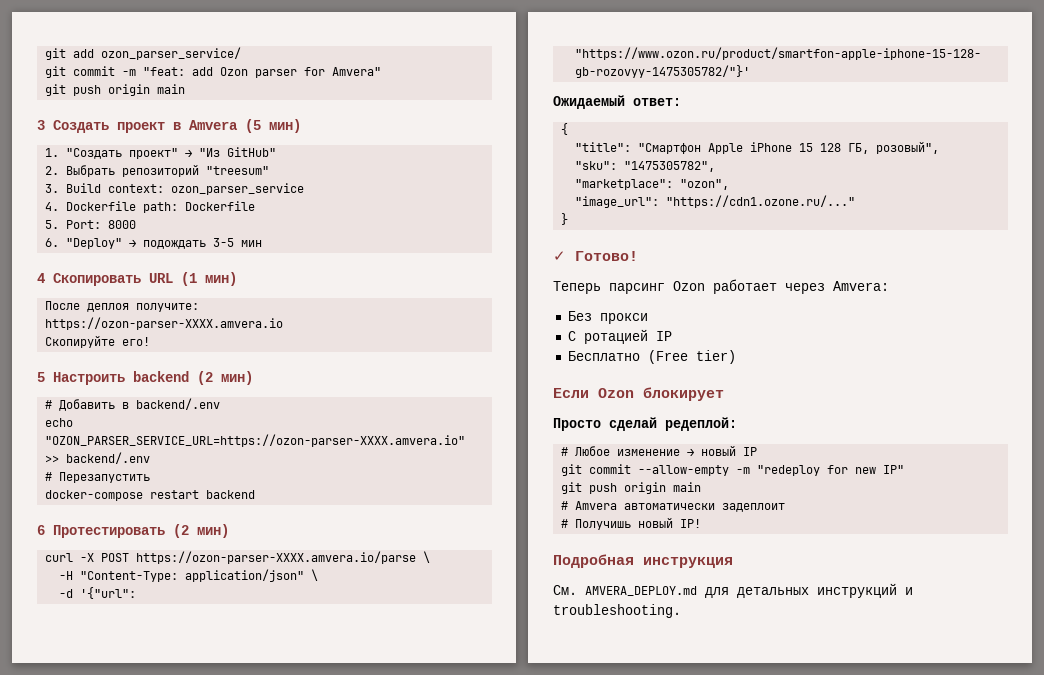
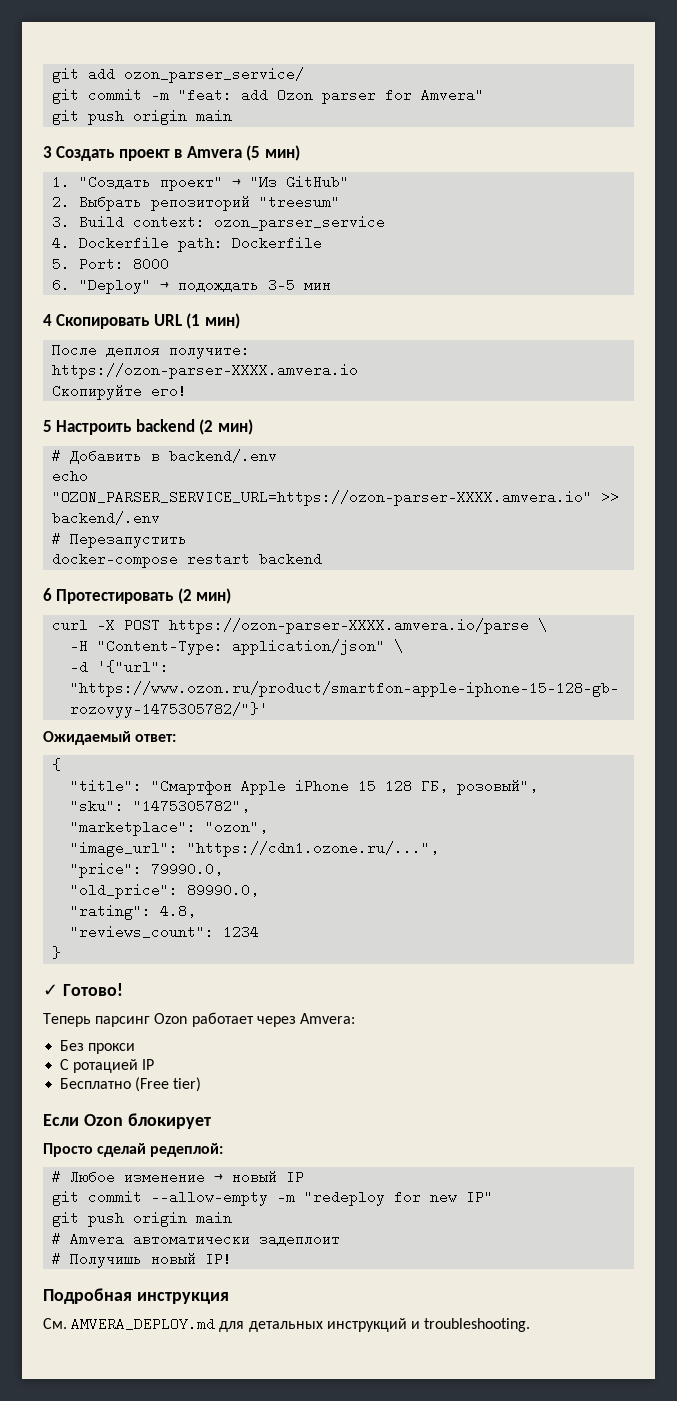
- "image_url": "https://cdn1.ozone.ru/..."
+ "image_url": "https://cdn1.ozone.ru/...",
+ "price": 79990.0,
+ "old_price": 89990.0,
+ "rating": 4.8,
+ "reviews_count": 1234

